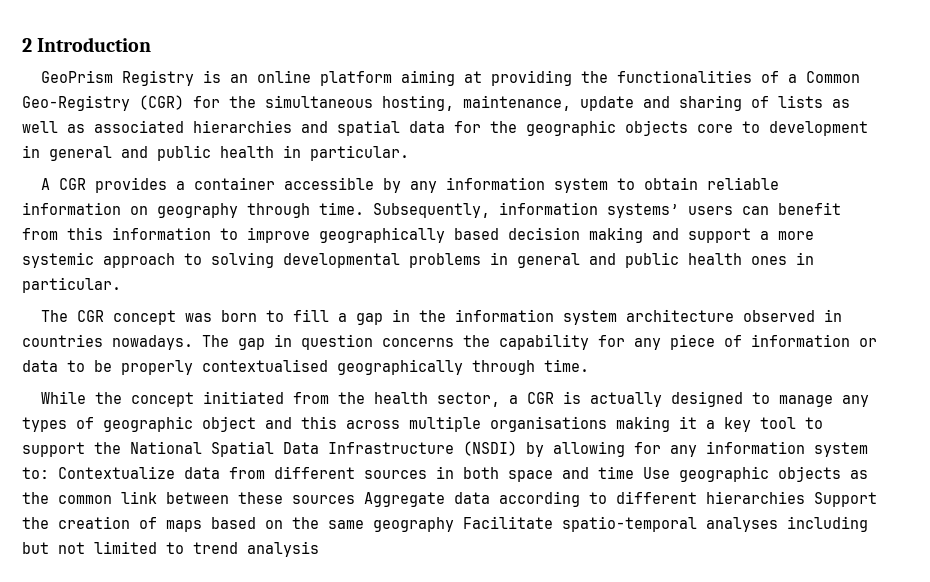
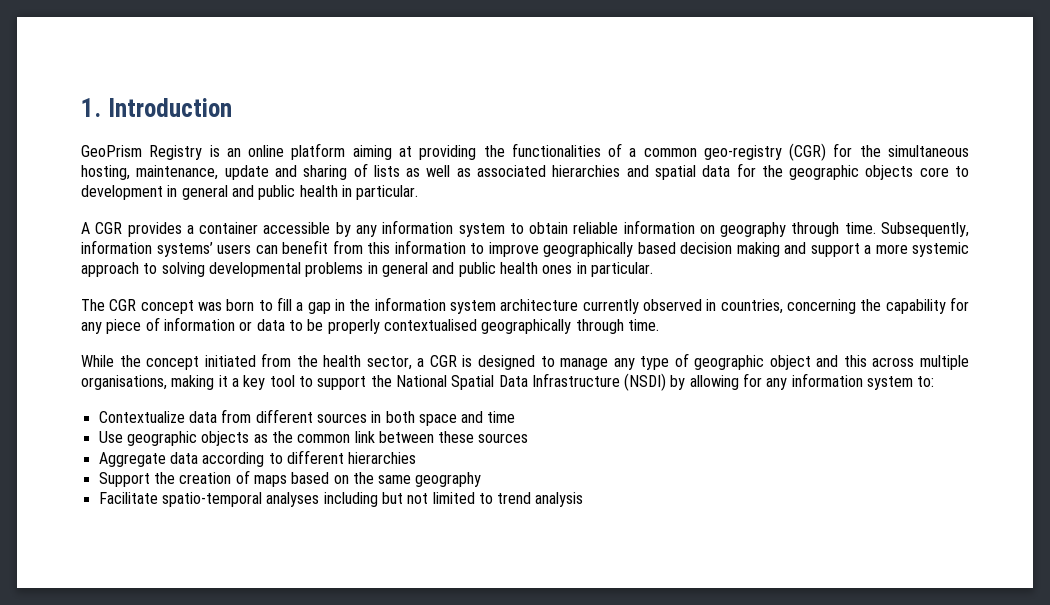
- 2 Introduction
+ 1. Introduction
- GeoPrism Registry is an online platform aiming at providing the functionalities of a Common Geo-Registry (CGR) for the simultaneous hosting, maintenance, update and sharing of lists as well as associated hierarchies and spatial data for the geographic objects core to development in general and public health in particular.
+ GeoPrism Registry is an online platform aiming at providing the functionalities of a common geo-registry (CGR) for the simultaneous hosting, maintenance, update and sharing of lists as well as associated hierarchies and spatial data for the geographic objects core to development in general and public health in particular.
- The CGR concept was born to fill a gap in the information system architecture observed in countries nowadays. The gap in question concerns the capability for any piece of information or data to be properly contextualised geographically through time.
+ The CGR concept was born to fill a gap in the information system architecture currently observed in countries, concerning the capability for any piece of information or data to be properly contextualised geographically through time.
- While the concept initiated from the health sector, a CGR is actually designed to manage any types of geographic object and this across multiple organisations making it a key tool to support the National Spatial Data Infrastructure (NSDI) by allowing for any information system to: Contextualize data from different sources in both space and time Use geographic objects as the common link between these sources Aggregate data according to different hierarchies Support the creation of maps based on the same geography Facilitate spatio-temporal analyses including but not limited to trend analysis
+ While the concept initiated from the health sector, a CGR is designed to manage any type of geographic object and this across multiple organisations, making it a key tool to support the National Spatial Data Infrastructure (NSDI) by allowing for any information system to:
+ Contextualize data from different sources in both space and time
+ Use geographic objects as the common link between these sources
+ Aggregate data according to different hierarchies
+ Support the creation of maps based on the same geography
+ Facilitate spatio-temporal analyses including but not limited to trend analysis

